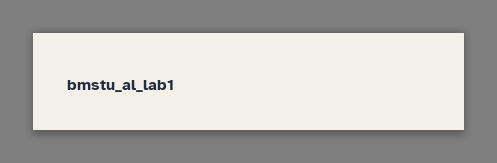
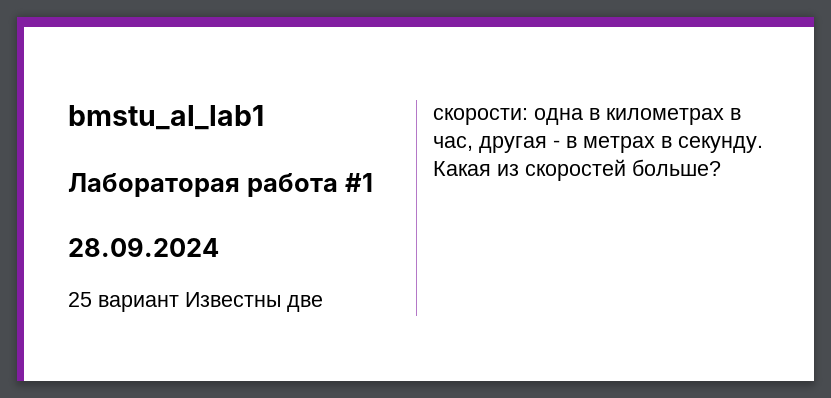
+ Лабораторая работа #1
+ 28.09.2024
+ 25 вариант Известны две скорости: одна в километрах в час, другая - в метрах в секунду. Какая из скоростей больше?

